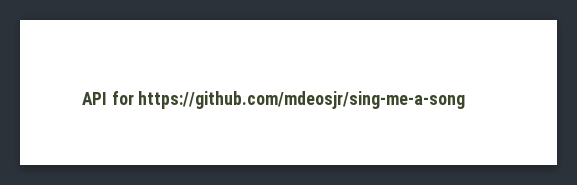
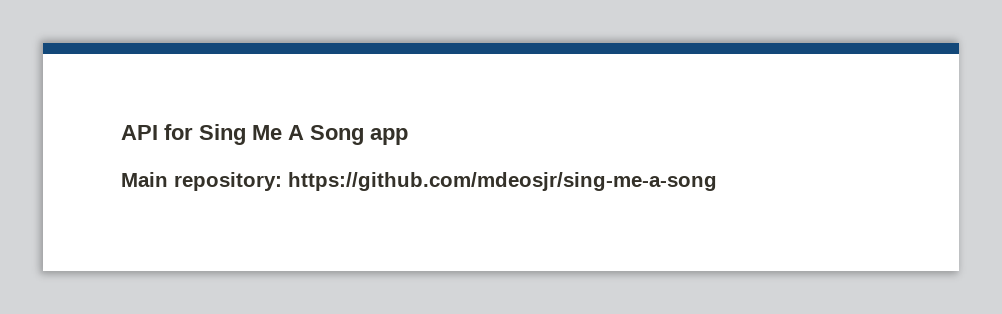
- API for https://github.com/mdeosjr/sing-me-a-song
+ API for Sing Me A Song app
+ Main repository: https://github.com/mdeosjr/sing-me-a-song

